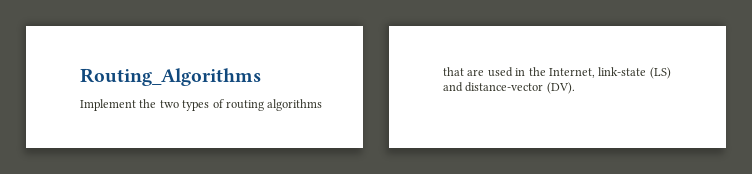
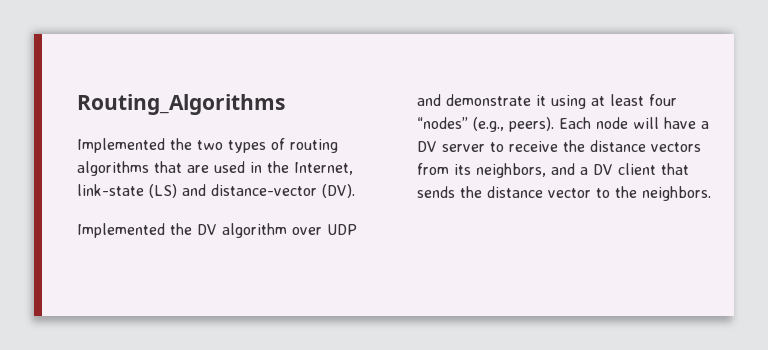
- Implement the two types of routing algorithms that are used in the Internet, link-state (LS) and distance-vector (DV).
+ Implemented the two types of routing algorithms that are used in the Internet, link-state (LS) and distance-vector (DV).
+ Implemented the DV algorithm over UDP and demonstrate it using at least four “nodes” (e.g., peers). Each node will have a DV server to receive the distance vectors from its neighbors, and a DV client that sends the distance vector to the neighbors.

